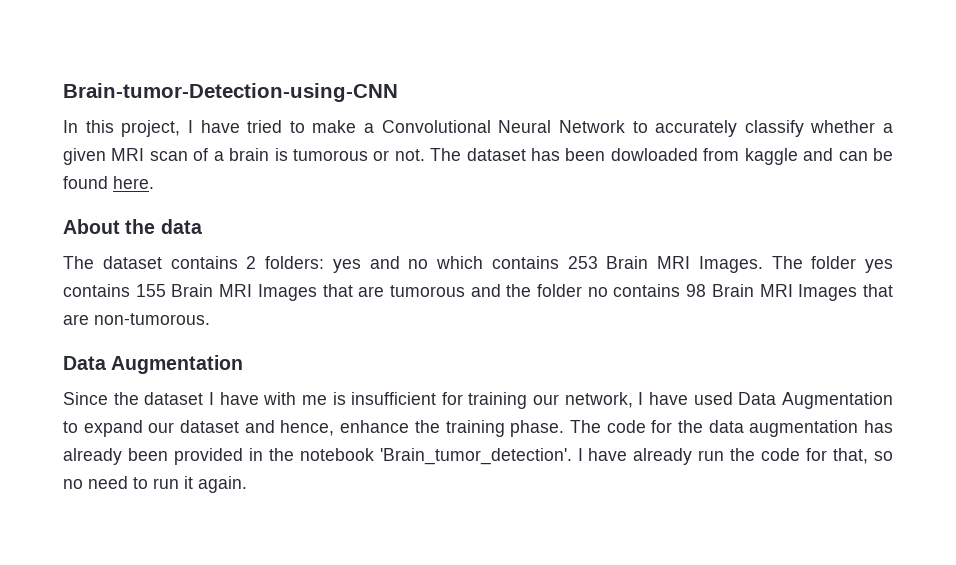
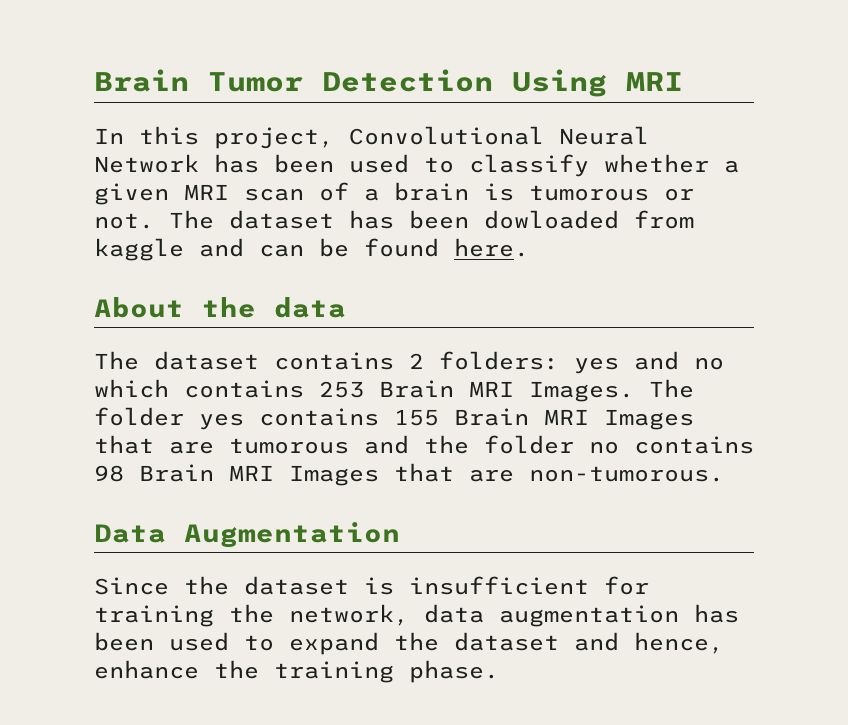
- Brain-tumor-Detection-using-CNN
- In this project, I have tried to make a Convolutional Neural Network to accurately classify whether a given MRI scan of a brain is tumorous or not.
+ Brain Tumor Detection Using MRI
+ In this project, Convolutional Neural Network has been used to classify whether a given MRI scan of a brain is tumorous or not.
- Since the dataset I have with me is insufficient for training our network, I have used Data Augmentation to expand our dataset and hence, enhance the training phase. The code for the data augmentation has already been provided in the notebook 'Brain_tumor_detection'. I have already run the code for that, so no need to run it again.
+ Since the dataset is insufficient for training the network, data augmentation has been used to expand the dataset and hence, enhance the training phase.

